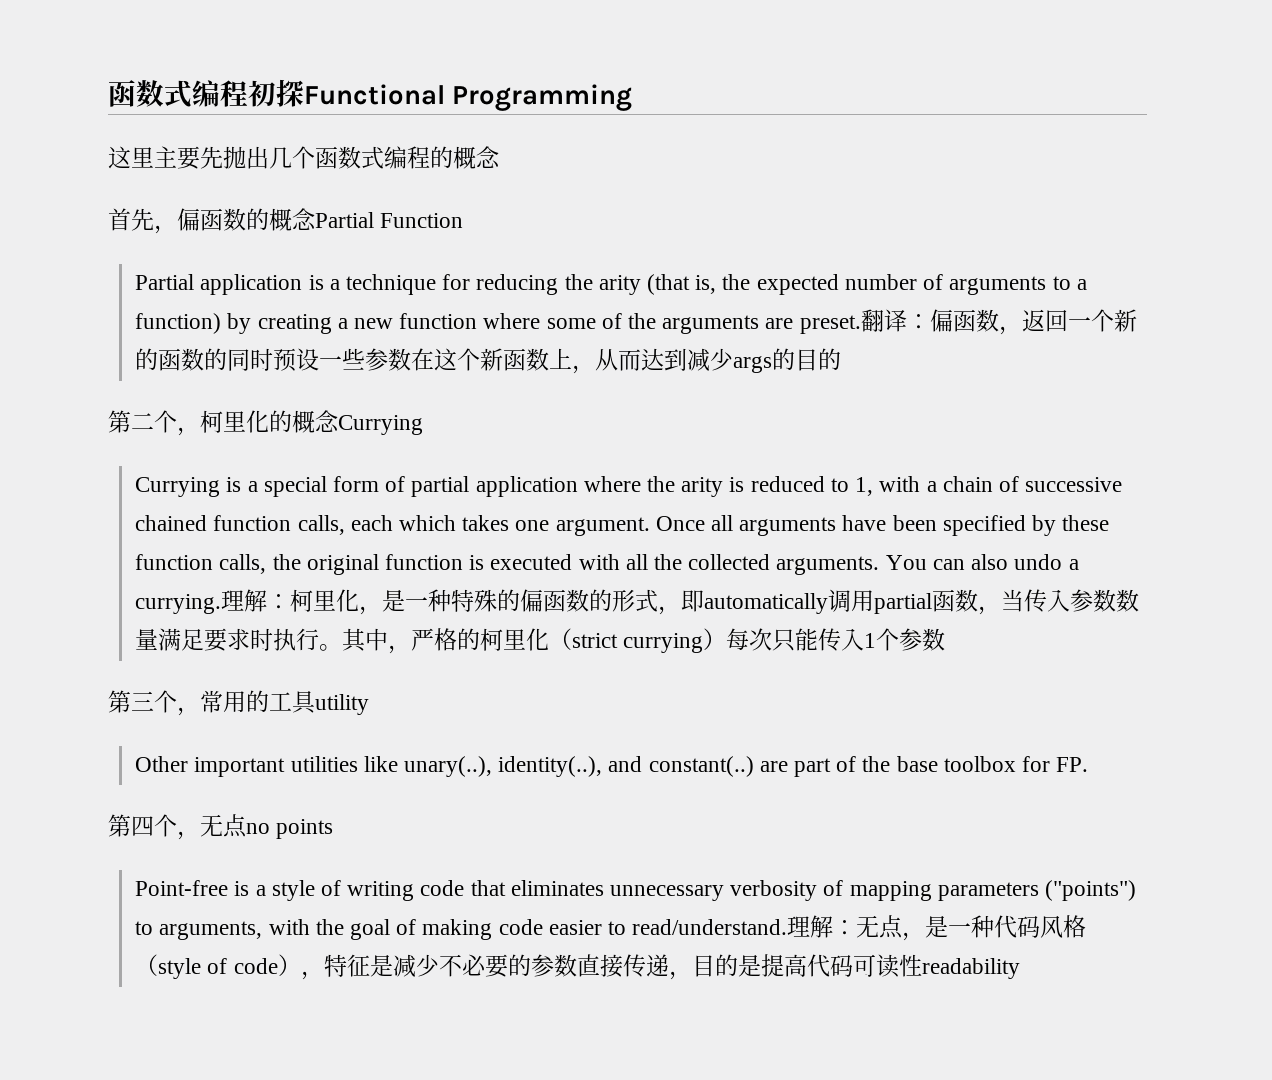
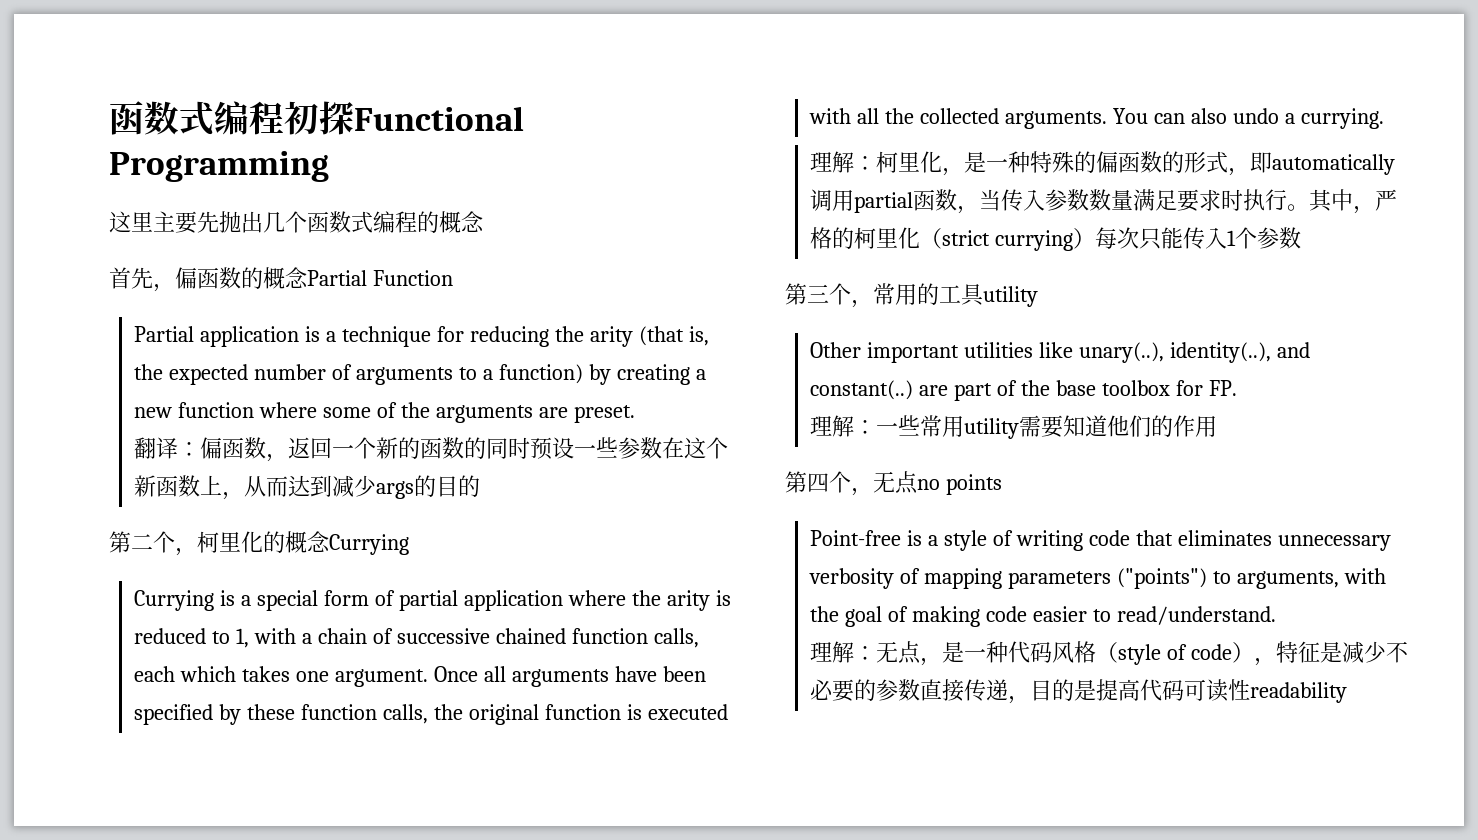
- Partial application is a technique for reducing the arity (that is, the expected number of arguments to a function) by creating a new function where some of the arguments are preset.翻译：偏函数，返回一个新的函数的同时预设一些参数在这个新函数上，从而达到减少args的目的
+ Partial application is a technique for reducing the arity (that is, the expected number of arguments to a function) by creating a new function where some of the arguments are preset.
+ 翻译：偏函数，返回一个新的函数的同时预设一些参数在这个新函数上，从而达到减少args的目的
- You can also undo a currying.理解：柯里化，是一种特殊的偏函数的形式，即automatically调用partial函数，当传入参数数量满足要求时执行。
+ You can also undo a currying.
+ 理解：柯里化，是一种特殊的偏函数的形式，即automatically调用partial函数，当传入参数数量满足要求时执行。
+ 理解：一些常用utility需要知道他们的作用
- Point-free is a style of writing code that eliminates unnecessary verbosity of mapping parameters ("points") to arguments, with the goal of making code easier to read/understand.理解：无点，是一种代码风格（style of code），特征是减少不必要的参数直接传递，目的是提高代码可读性readability
+ Point-free is a style of writing code that eliminates unnecessary verbosity of mapping parameters ("points") to arguments, with the goal of making code easier to read/understand.
+ 理解：无点，是一种代码风格（style of code），特征是减少不必要的参数直接传递，目的是提高代码可读性readability

